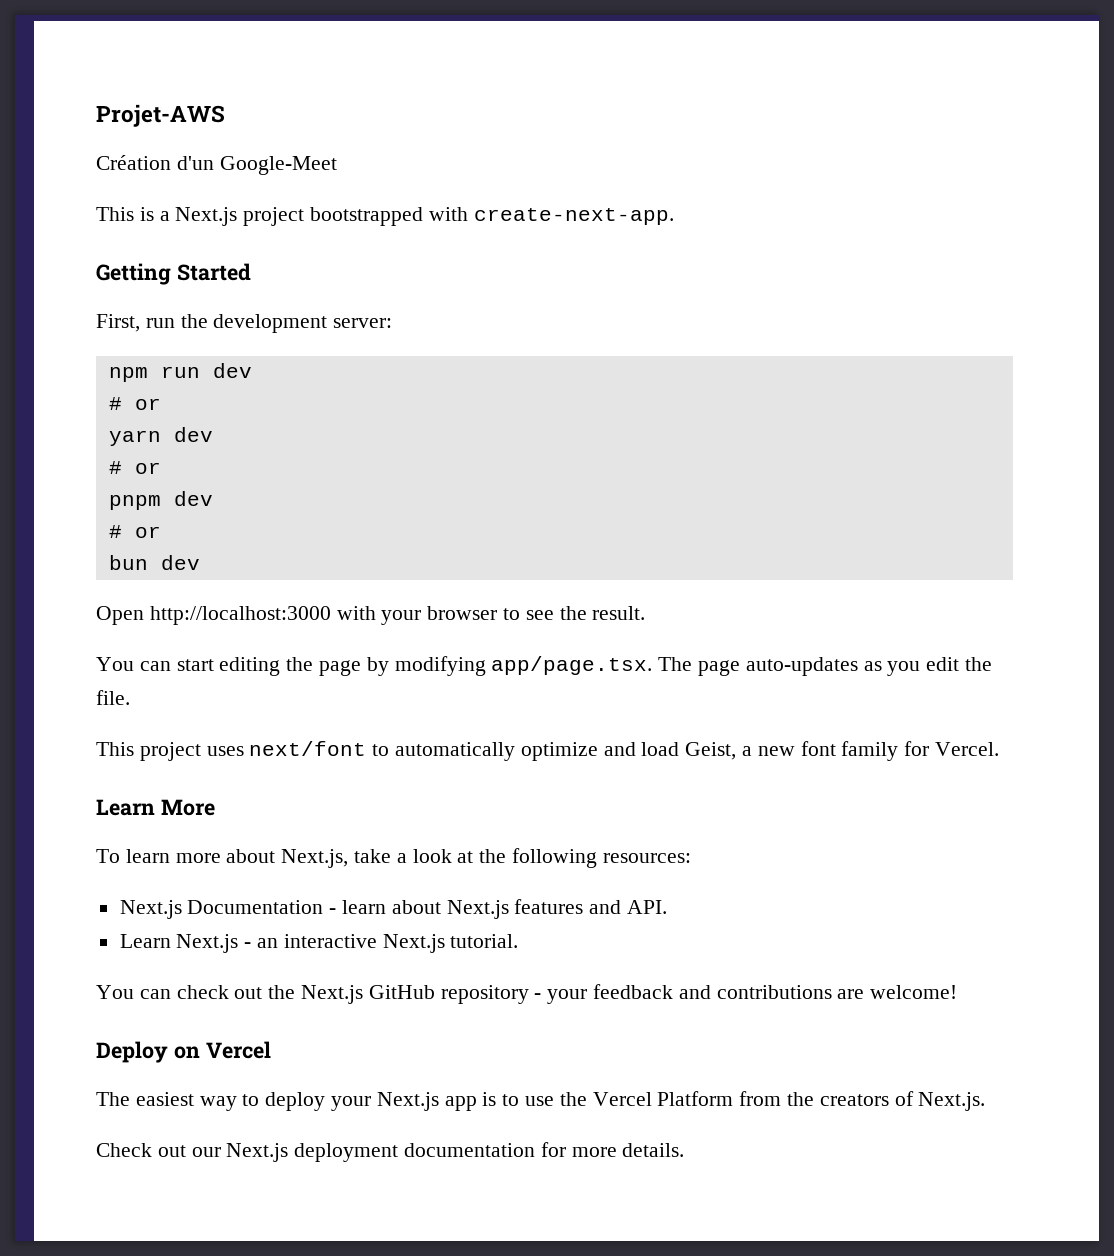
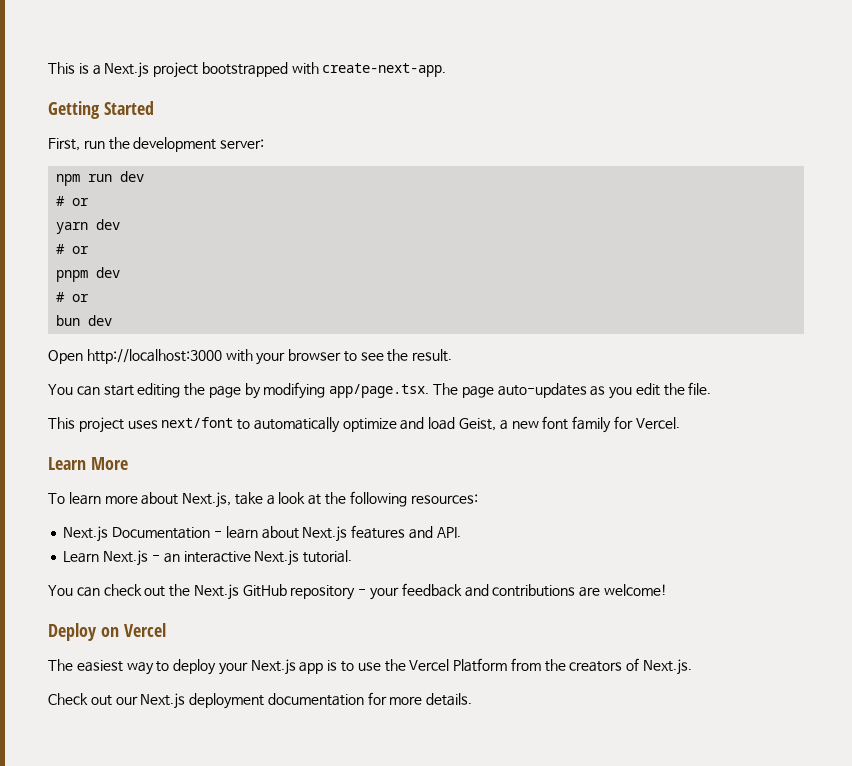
- Projet-AWS
- Création d'un Google-Meet

